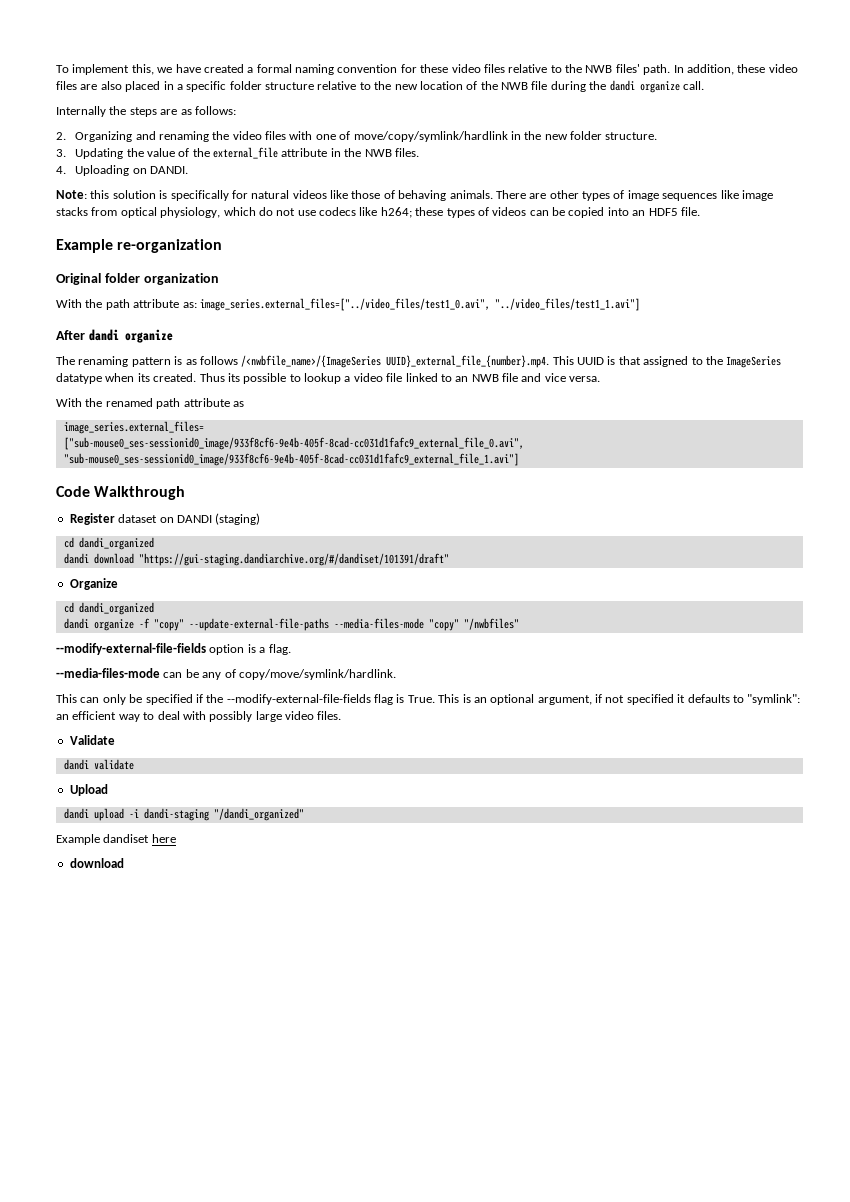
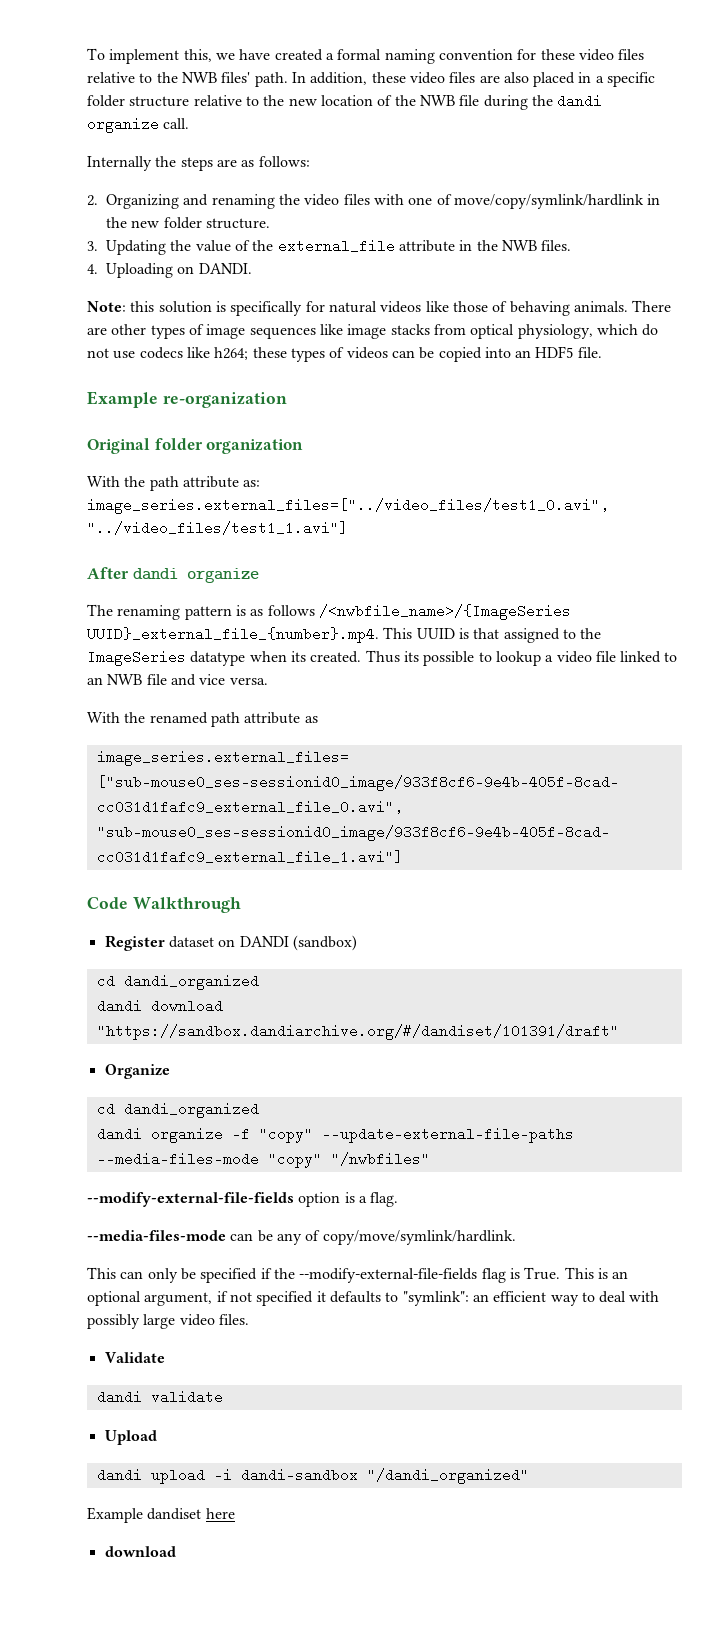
- Register dataset on DANDI (staging)
+ Register dataset on DANDI (sandbox)
- dandi download "https://gui-staging.dandiarchive.org/#/dandiset/101391/draft"
+ dandi download "https://sandbox.dandiarchive.org/#/dandiset/101391/draft"
- dandi upload -i dandi-staging "/dandi_organized"
+ dandi upload -i dandi-sandbox "/dandi_organized"

